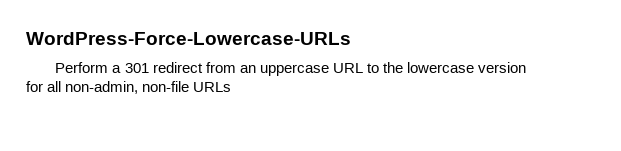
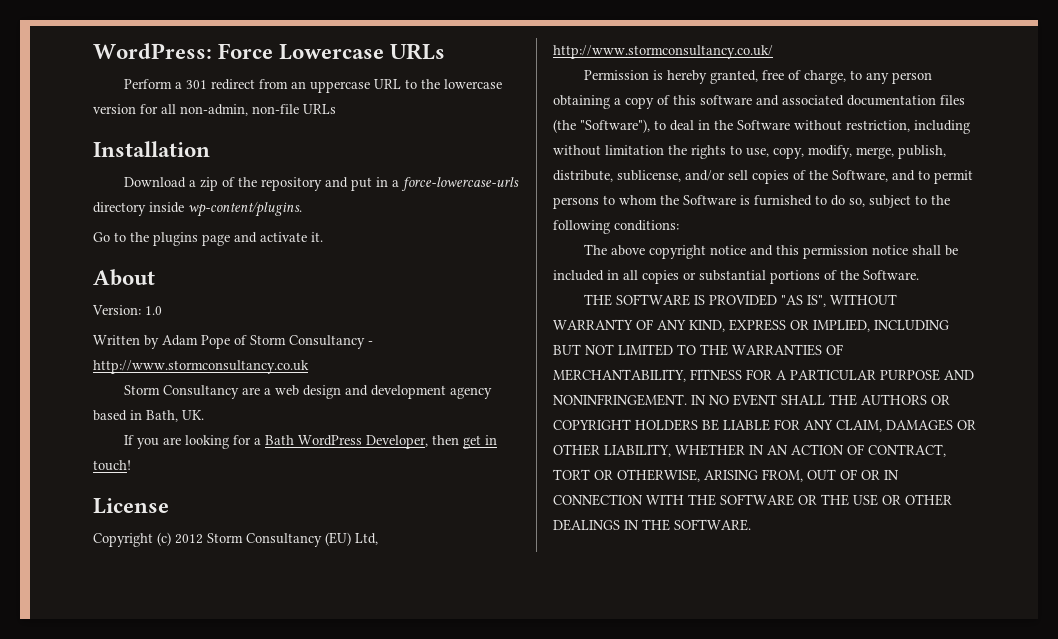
- WordPress-Force-Lowercase-URLs
+ WordPress: Force Lowercase URLs
+ Installation
+ Download a zip of the repository and put in a force-lowercase-urls directory inside wp-content/plugins.
+ Go to the plugins page and activate it.
+ About
+ Version: 1.0
+ Written by Adam Pope of Storm Consultancy - http://www.stormconsultancy.co.uk
+ Storm Consultancy are a web design and development agency based in Bath, UK.
+ If you are looking for a Bath WordPress Developer, then get in touch!
+ License
+ Copyright (c) 2012 Storm Consultancy (EU) Ltd, http://www.stormconsultancy.co.uk/
+ Permission is hereby granted, free of charge, to any person obtaining a copy of this software and associated documentation files (the "Software"), to deal in the Software without restriction, including without limitation the rights to use, copy, modify, merge, publish, distribute, sublicense, and/or sell copies of the Software, and to permit persons to whom the Software is furnished to do so, subject to the following conditions:
+ The above copyright notice and this permission notice shall be included in all copies or substantial portions of the Software.
+ THE SOFTWARE IS PROVIDED "AS IS", WITHOUT WARRANTY OF ANY KIND, EXPRESS OR IMPLIED, INCLUDING BUT NOT LIMITED TO THE WARRANTIES OF MERCHANTABILITY, FITNESS FOR A PARTICULAR PURPOSE AND NONINFRINGEMENT. IN NO EVENT SHALL THE AUTHORS OR COPYRIGHT HOLDERS BE LIABLE FOR ANY CLAIM, DAMAGES OR OTHER LIABILITY, WHETHER IN AN ACTION OF CONTRACT, TORT OR OTHERWISE, ARISING FROM, OUT OF OR IN CONNECTION WITH THE SOFTWARE OR THE USE OR OTHER DEALINGS IN THE SOFTWARE.

